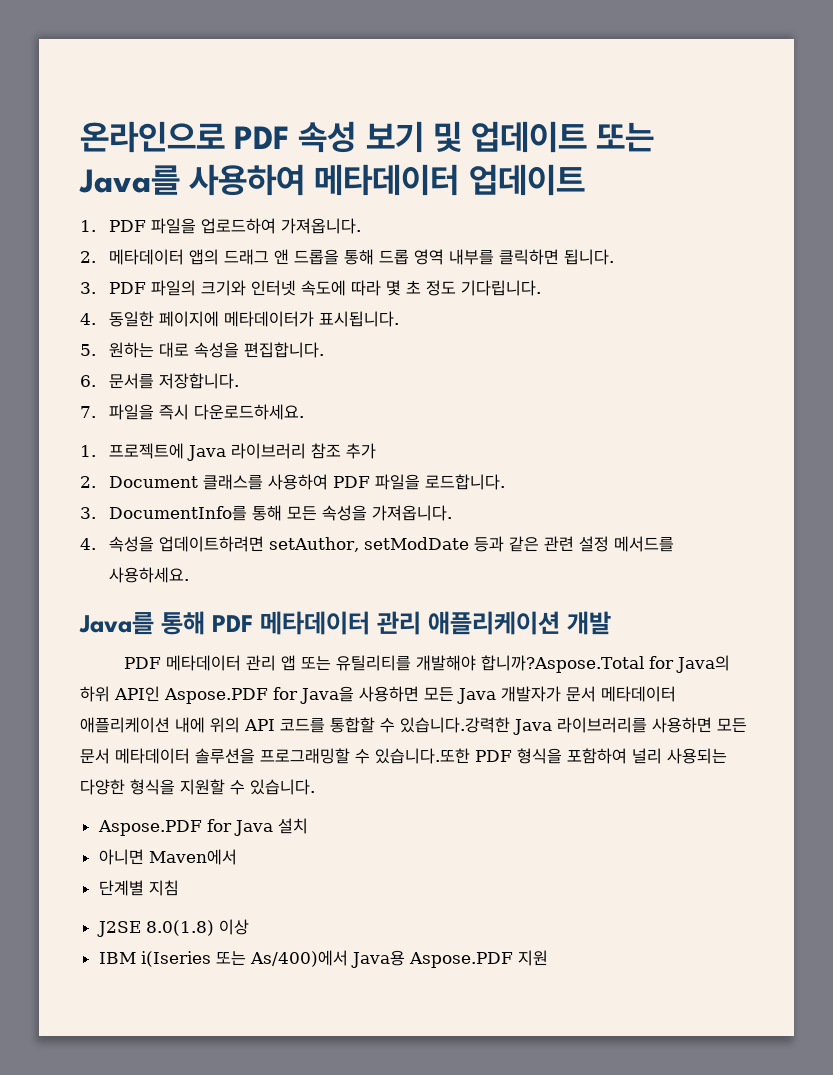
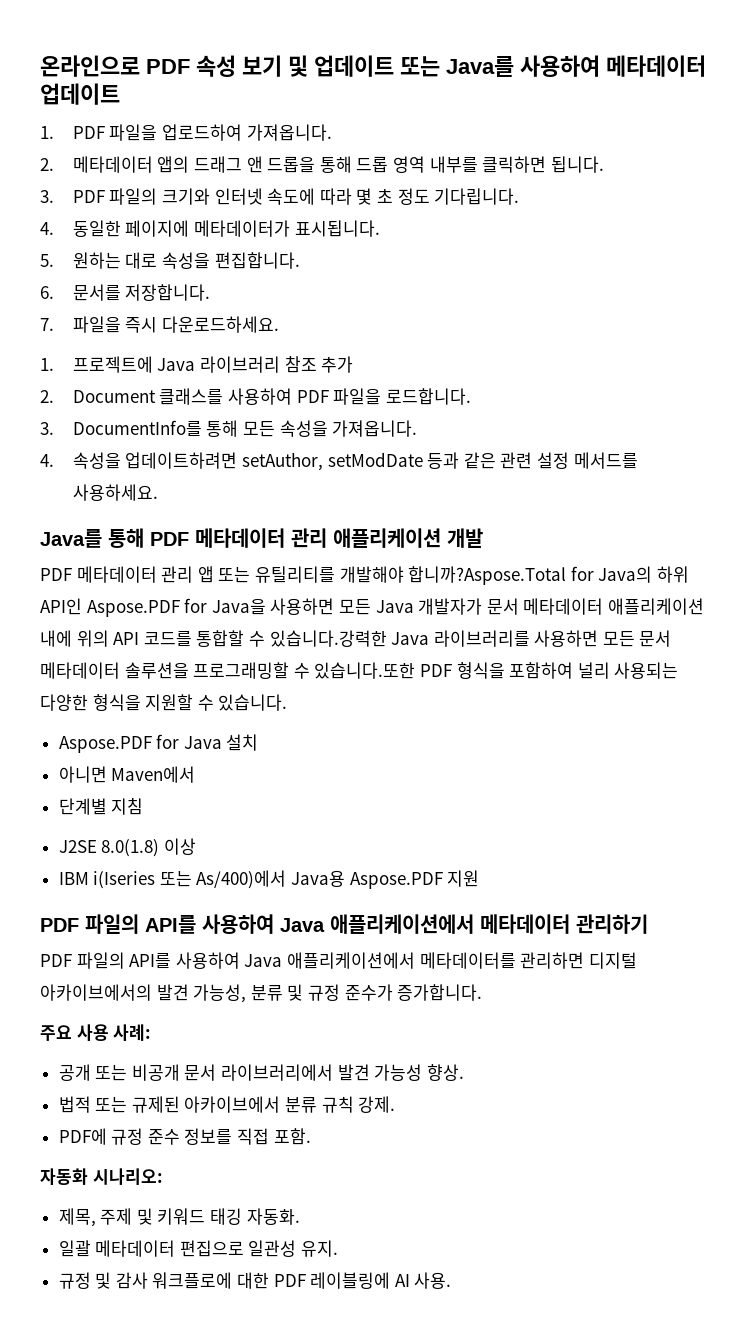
+ PDF 파일의 API를 사용하여 Java 애플리케이션에서 메타데이터 관리하기
+ PDF 파일의 API를 사용하여 Java 애플리케이션에서 메타데이터를 관리하면 디지털 아카이브에서의 발견 가능성, 분류 및 규정 준수가 증가합니다.
+ 주요 사용 사례:
+ 공개 또는 비공개 문서 라이브러리에서 발견 가능성 향상.
+ 법적 또는 규제된 아카이브에서 분류 규칙 강제.
+ PDF에 규정 준수 정보를 직접 포함.
+ 자동화 시나리오:
+ 제목, 주제 및 키워드 태깅 자동화.
+ 일괄 메타데이터 편집으로 일관성 유지.
+ 규정 및 감사 워크플로에 대한 PDF 레이블링에 AI 사용.

